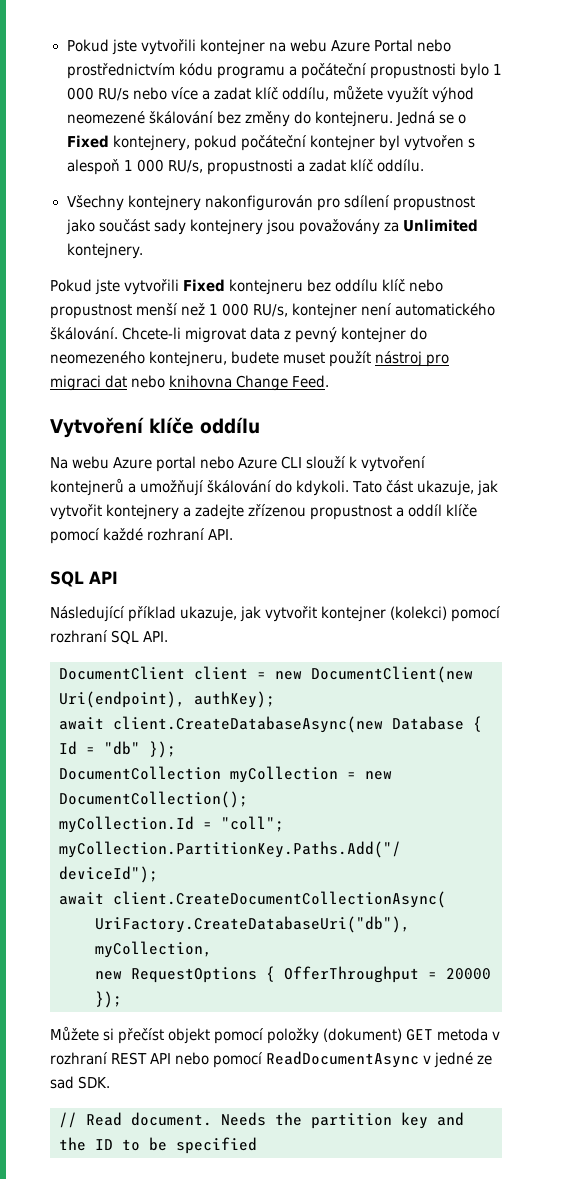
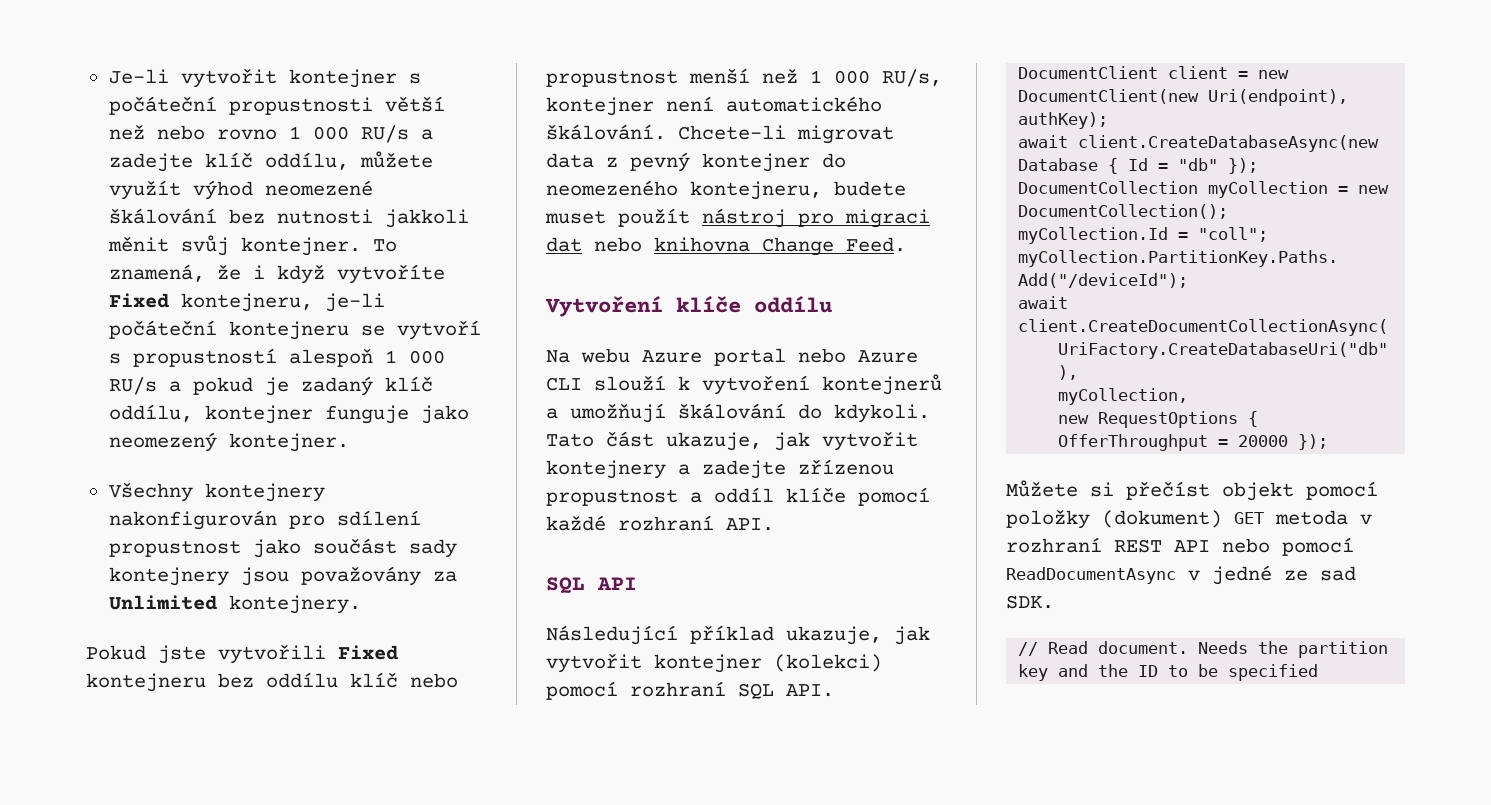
- Pokud jste vytvořili kontejner na webu Azure Portal nebo prostřednictvím kódu programu a počáteční propustnosti bylo 1 000 RU/s nebo více a zadat klíč oddílu, můžete využít výhod neomezené škálování bez změny do kontejneru. Jedná se o Fixed kontejnery, pokud počáteční kontejner byl vytvořen s alespoň 1 000 RU/s, propustnosti a zadat klíč oddílu.
+ Je-li vytvořit kontejner s počáteční propustnosti větší než nebo rovno 1 000 RU/s a zadejte klíč oddílu, můžete využít výhod neomezené škálování bez nutnosti jakkoli měnit svůj kontejner. To znamená, že i když vytvoříte Fixed kontejneru, je-li počáteční kontejneru se vytvoří s propustností alespoň 1 000 RU/s a pokud je zadaný klíč oddílu, kontejner funguje jako neomezený kontejner.

